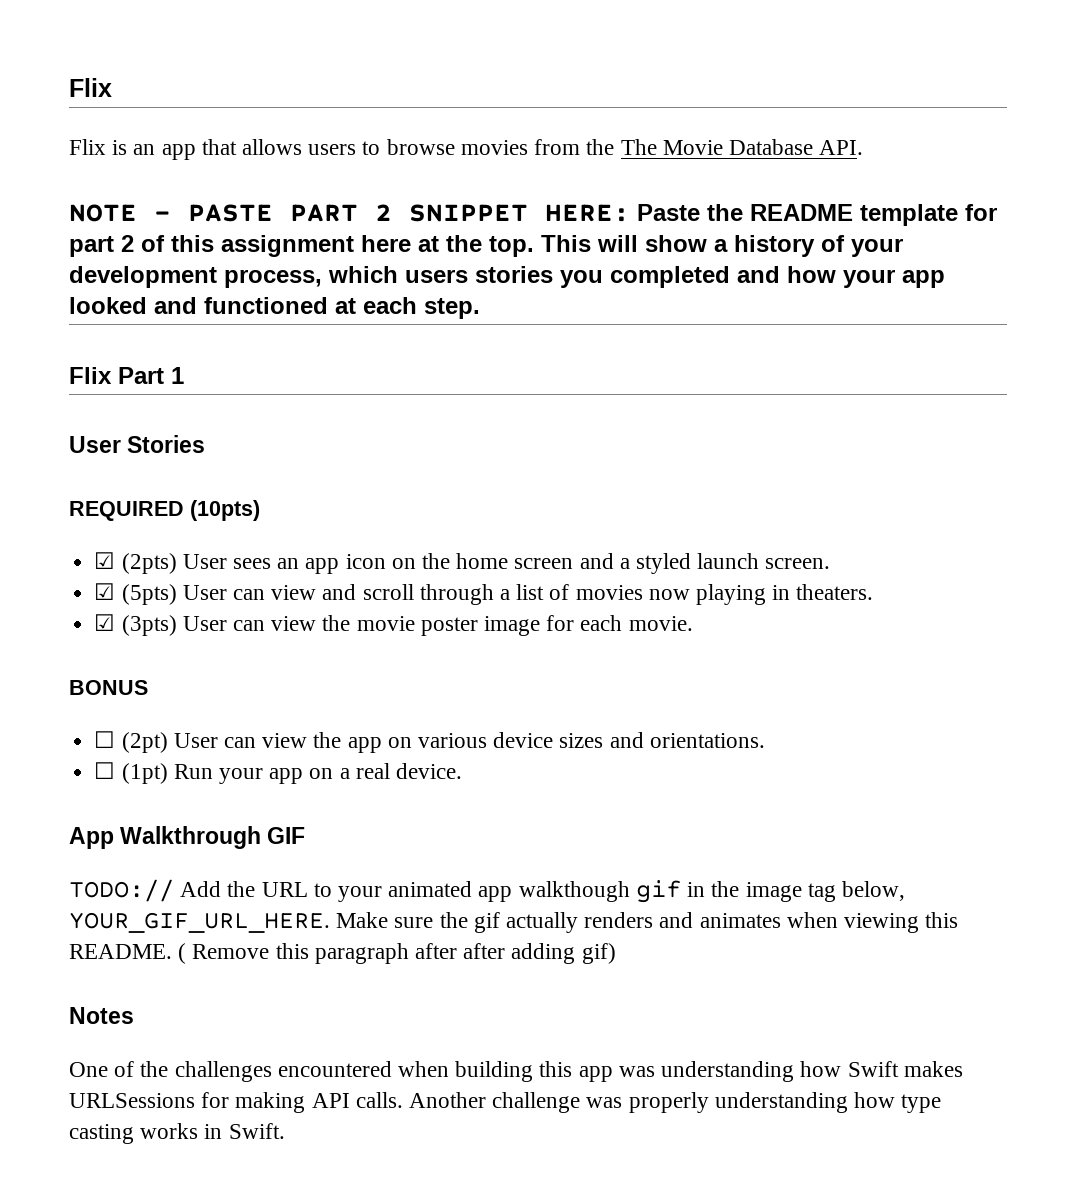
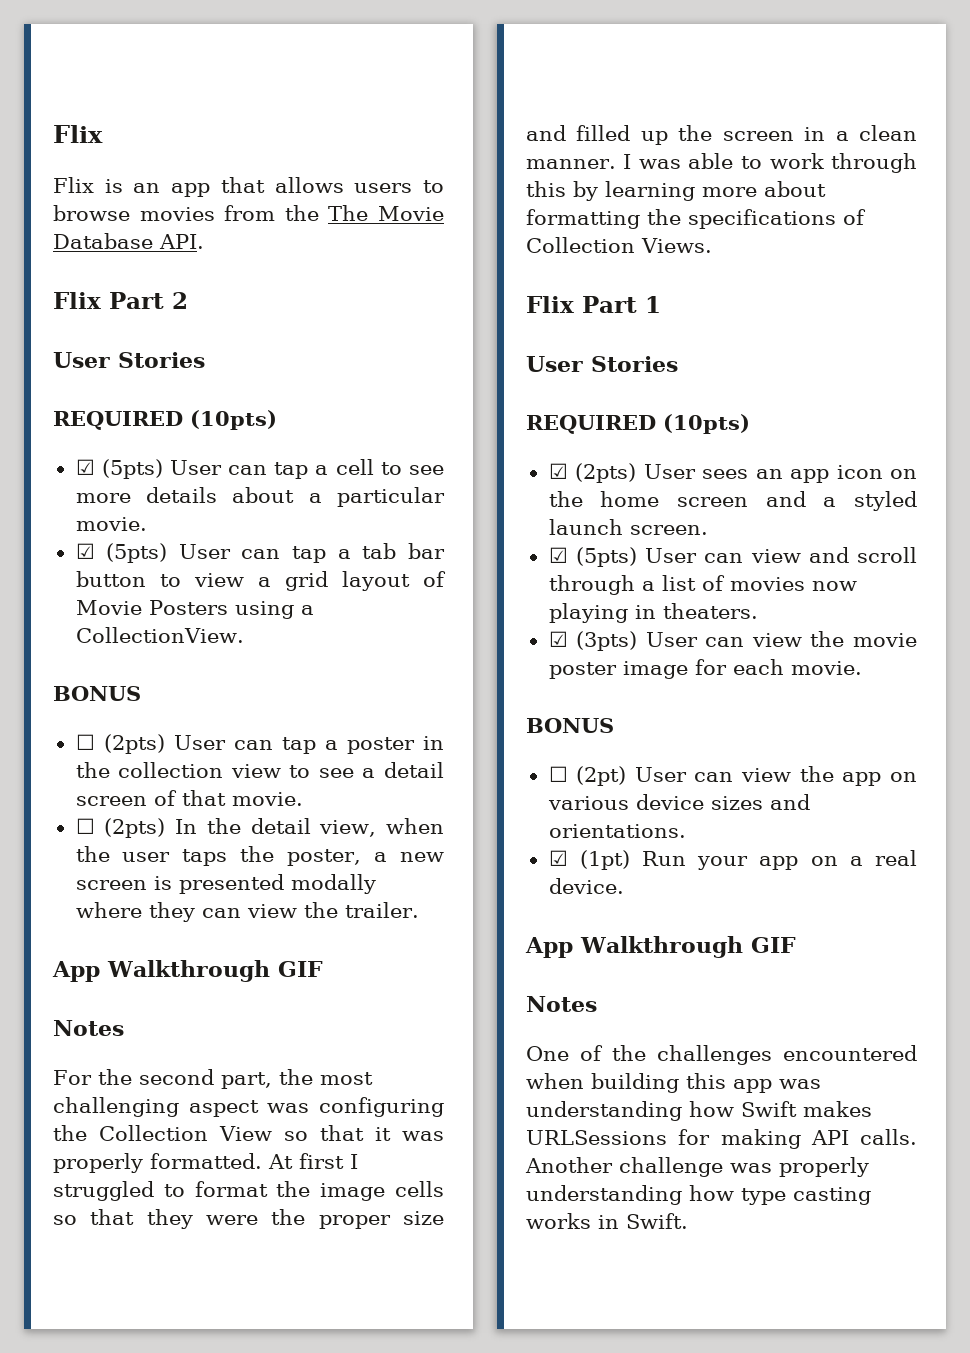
- NOTE - PASTE PART 2 SNIPPET HERE: Paste the README template for part 2 of this assignment here at the top. This will show a history of your development process, which users stories you completed and how your app looked and functioned at each step.
+ Flix Part 2
+ User Stories
+ REQUIRED (10pts)
+ ☑ (5pts) User can tap a cell to see more details about a particular movie.
+ ☑ (5pts) User can tap a tab bar button to view a grid layout of Movie Posters using a CollectionView.
+ BONUS
+ ☐ (2pts) User can tap a poster in the collection view to see a detail screen of that movie.
+ ☐ (2pts) In the detail view, when the user taps the poster, a new screen is presented modally where they can view the trailer.
+ App Walkthrough GIF
+ Notes
+ For the second part, the most challenging aspect was configuring the Collection View so that it was properly formatted. At first I struggled to format the image cells so that they were the proper size and filled up the screen in a clean manner. I was able to work through this by learning more about formatting the specifications of Collection Views.
- ☐ (1pt) Run your app on a real device.
+ ☑ (1pt) Run your app on a real device.
- TODO:// Add the URL to your animated app walkthough gif in the image tag below, YOUR_GIF_URL_HERE. Make sure the gif actually renders and animates when viewing this README. ( Remove this paragraph after after adding gif)

